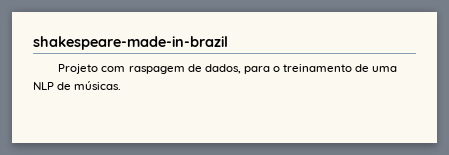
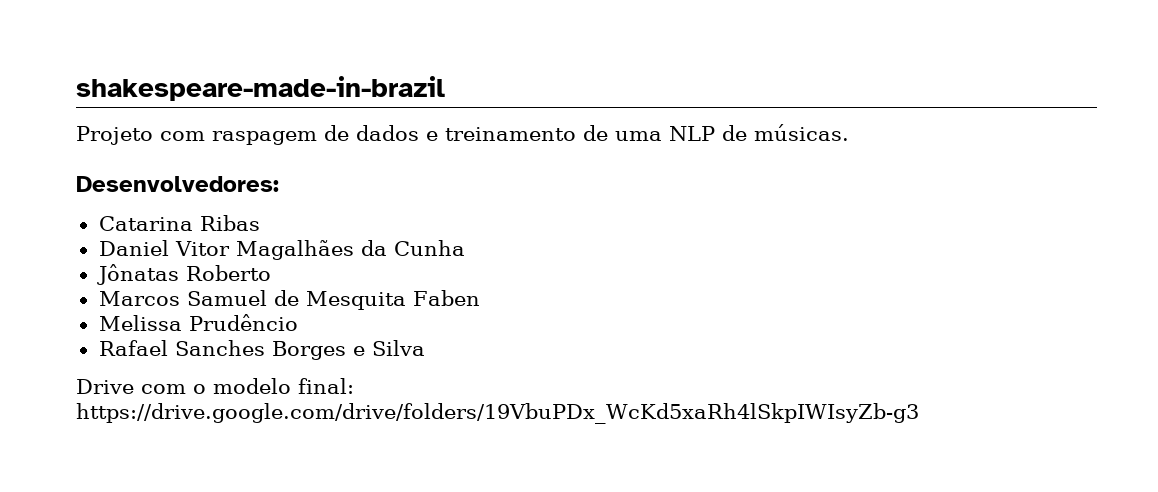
- Projeto com raspagem de dados, para o treinamento de uma NLP de músicas.
+ Projeto com raspagem de dados e treinamento de uma NLP de músicas.
+ Desenvolvedores:
+ Catarina Ribas
+ Daniel Vitor Magalhães da Cunha
+ Jônatas Roberto
+ Marcos Samuel de Mesquita Faben
+ Melissa Prudêncio
+ Rafael Sanches Borges e Silva
+ Drive com o modelo final: https://drive.google.com/drive/folders/19VbuPDx_WcKd5xaRh4lSkpIWIsyZb-g3

